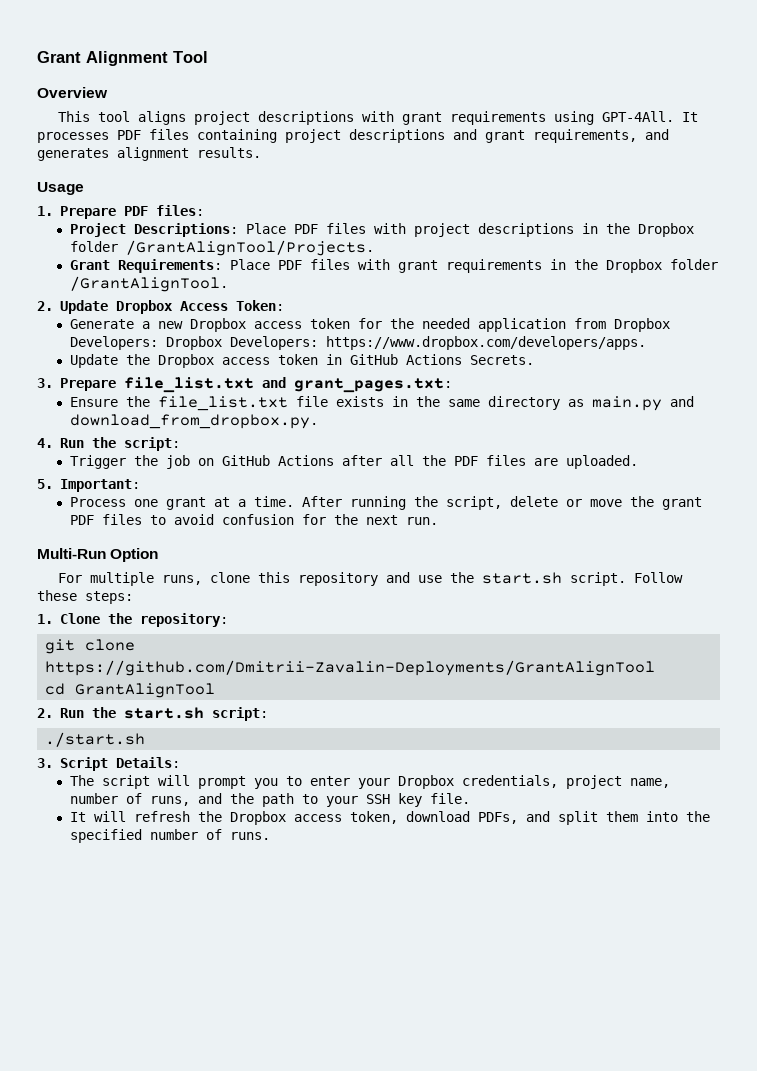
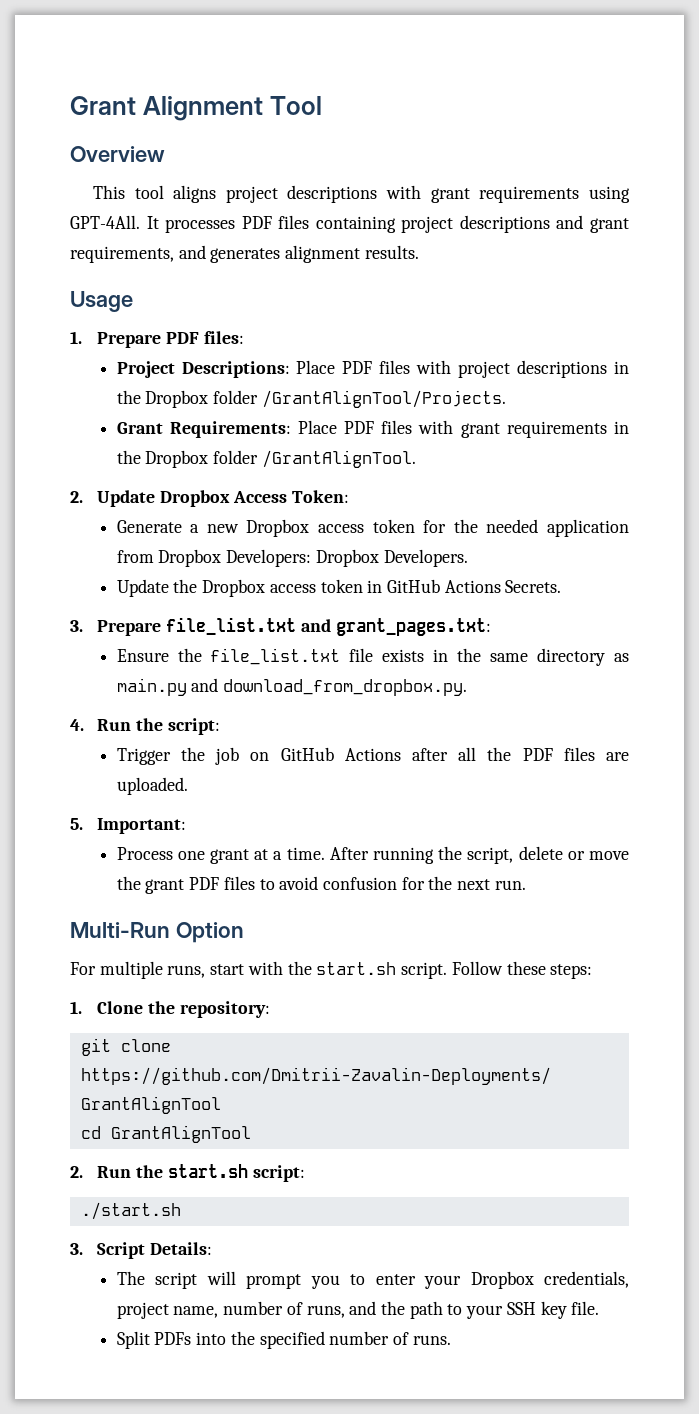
- Generate a new Dropbox access token for the needed application from Dropbox Developers: Dropbox Developers: https://www.dropbox.com/developers/apps.
+ Generate a new Dropbox access token for the needed application from Dropbox Developers: Dropbox Developers.
- For multiple runs, clone this repository and use the start.sh script.
+ For multiple runs, start with the start.sh script.
- It will refresh the Dropbox access token, download PDFs, and split them into the specified number of runs.
+ Split PDFs into the specified number of runs.

